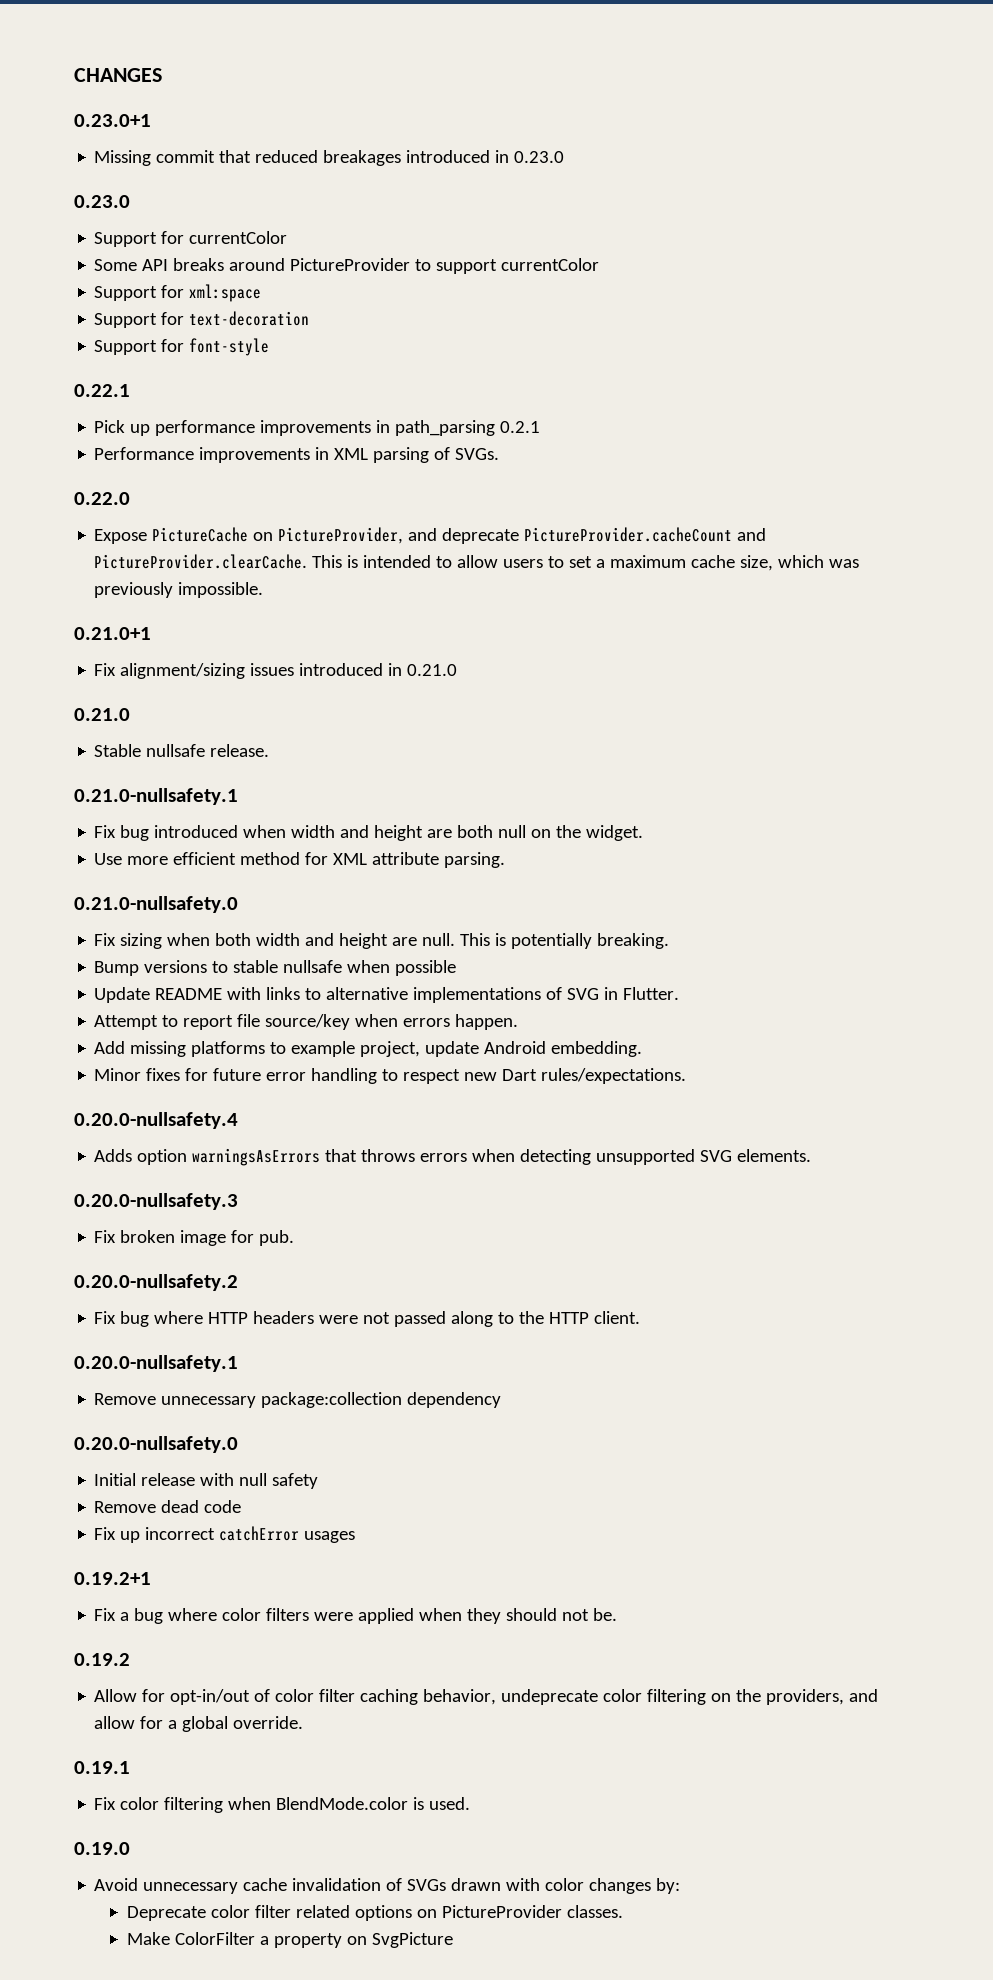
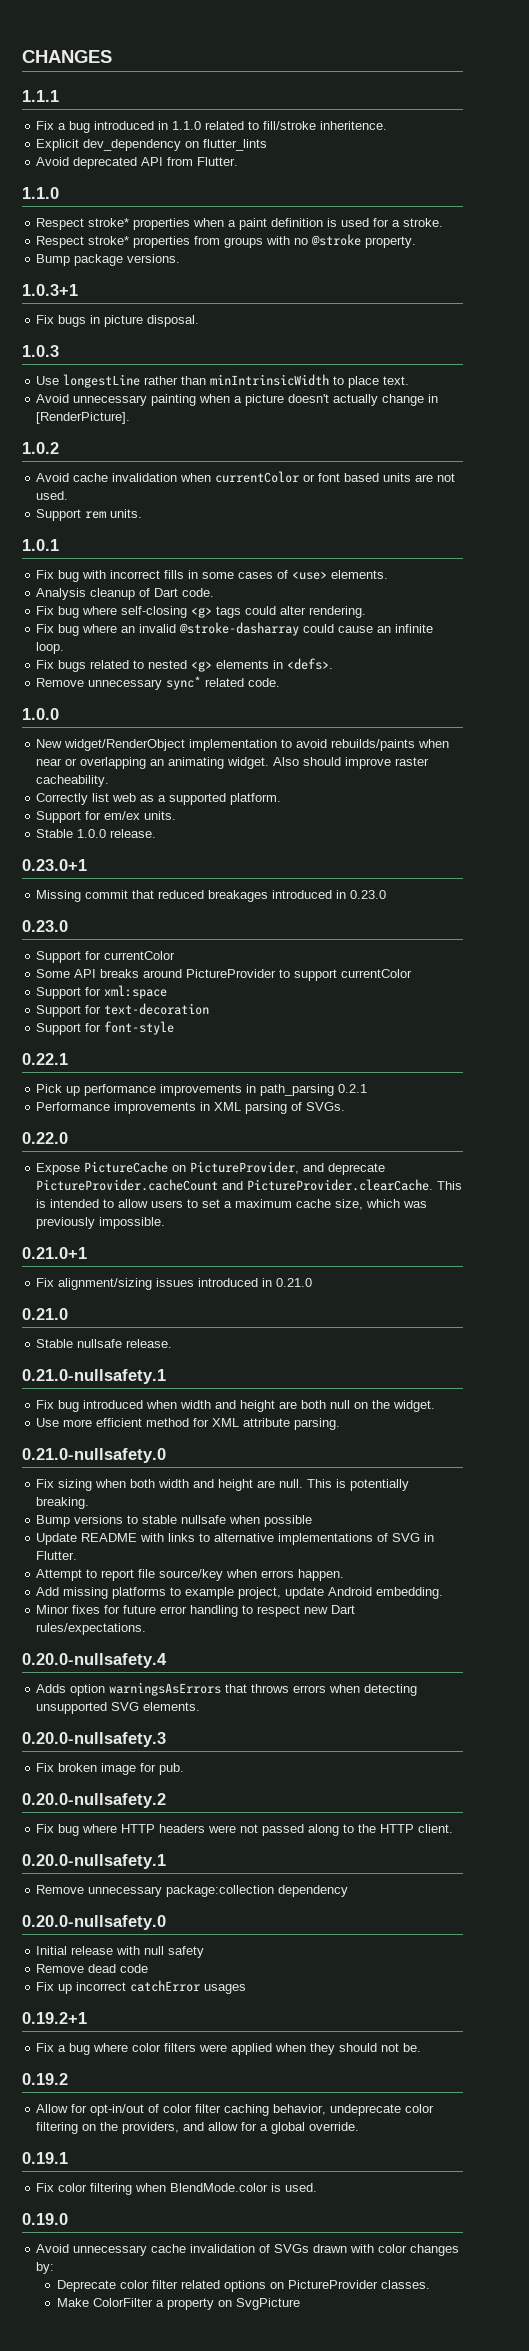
+ 1.1.1
+ Fix a bug introduced in 1.1.0 related to fill/stroke inheritence.
+ Explicit dev_dependency on flutter_lints
+ Avoid deprecated API from Flutter.
+ 1.1.0
+ Respect stroke* properties when a paint definition is used for a stroke.
+ Respect stroke* properties from groups with no @stroke property.
+ Bump package versions.
+ 1.0.3+1
+ Fix bugs in picture disposal.
+ 1.0.3
+ Use longestLine rather than minIntrinsicWidth to place text.
+ Avoid unnecessary painting when a picture doesn't actually change in [RenderPicture].
+ 1.0.2
+ Avoid cache invalidation when currentColor or font based units are not used.
+ Support rem units.
+ 1.0.1
+ Fix bug with incorrect fills in some cases of <use> elements.
+ Analysis cleanup of Dart code.
+ Fix bug where self-closing <g> tags could alter rendering.
+ Fix bug where an invalid @stroke-dasharray could cause an infinite loop.
+ Fix bugs related to nested <g> elements in <defs>.
+ Remove unnecessary sync* related code.
+ 1.0.0
+ New widget/RenderObject implementation to avoid rebuilds/paints when near or overlapping an animating widget. Also should improve raster cacheability.
+ Correctly list web as a supported platform.
+ Support for em/ex units.
+ Stable 1.0.0 release.

